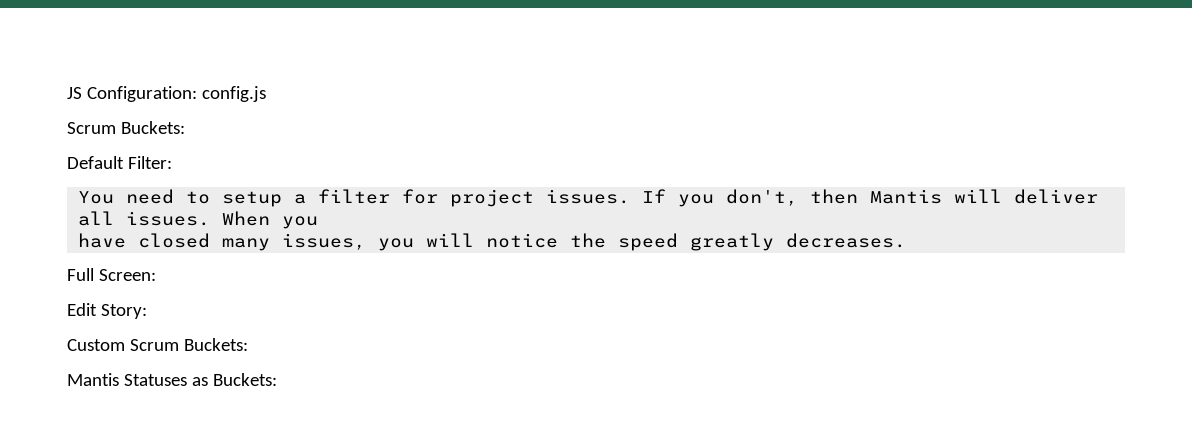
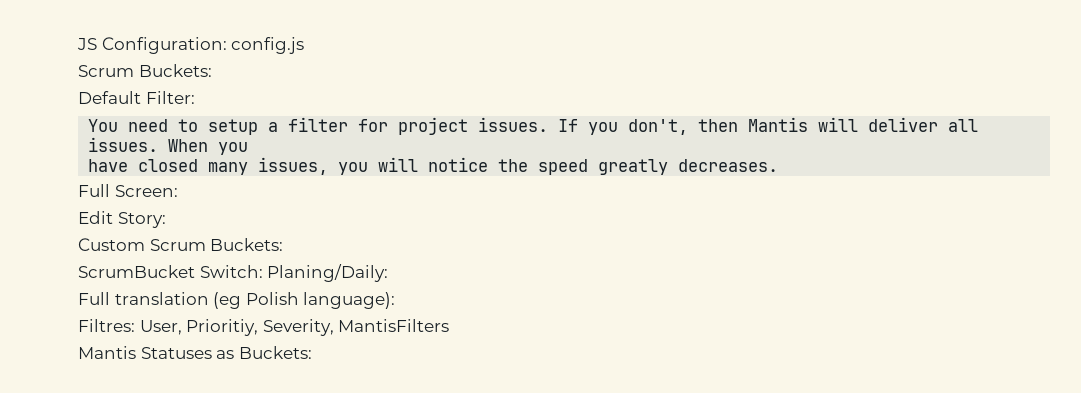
+ ScrumBucket Switch: Planing/Daily:
+ Full translation (eg Polish language):
+ Filtres: User, Prioritiy, Severity, MantisFilters

